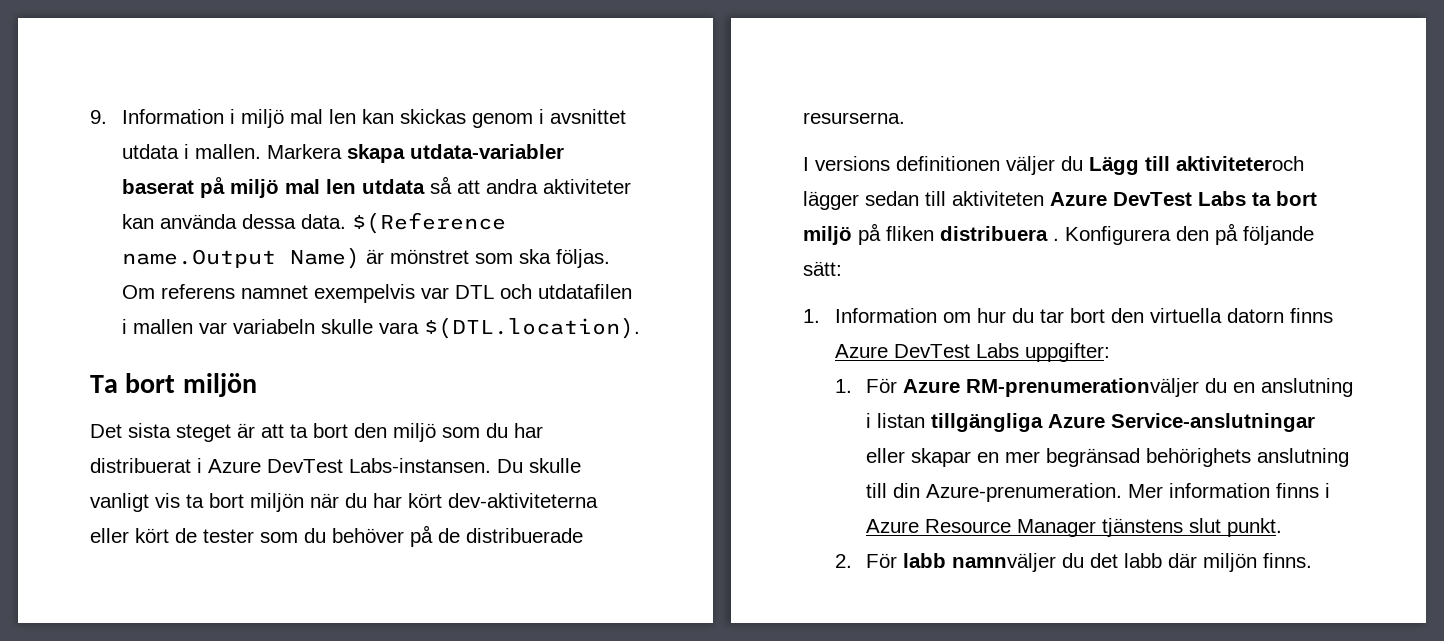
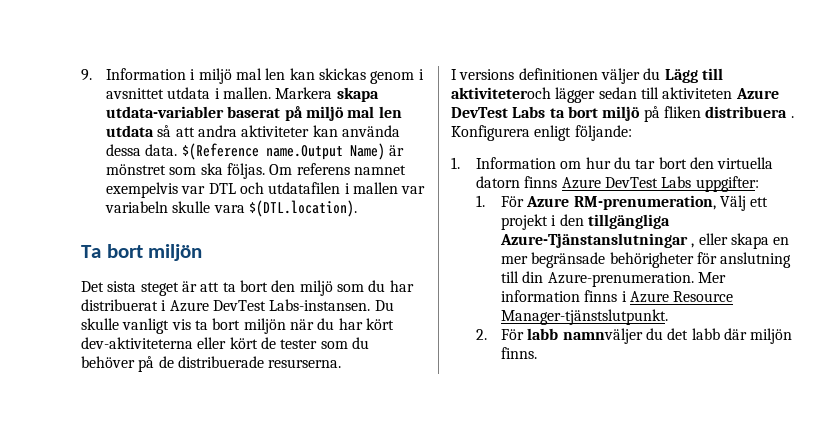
- Konfigurera den på följande sätt:
+ Konfigurera enligt följande:
- 1. För Azure RM-prenumerationväljer du en anslutning i listan tillgängliga Azure Service-anslutningar eller skapar en mer begränsad behörighets anslutning till din Azure-prenumeration.
+ 1. För Azure RM-prenumeration, Välj ett projekt i den tillgängliga Azure-Tjänstanslutningar , eller skapa en mer begränsade behörigheter för anslutning till din Azure-prenumeration.
- Mer information finns i Azure Resource Manager tjänstens slut punkt.
+ Mer information finns i Azure Resource Manager-tjänstslutpunkt.

